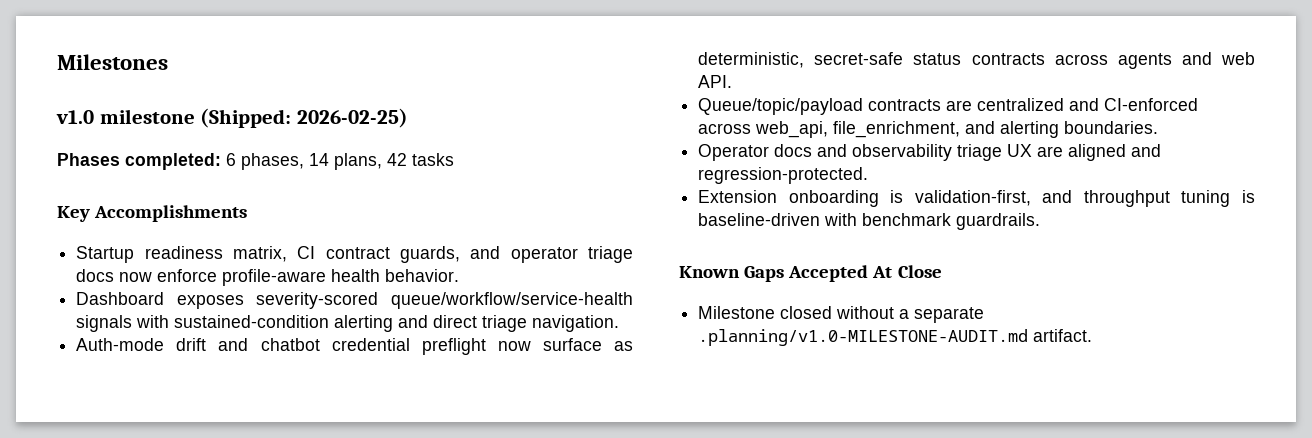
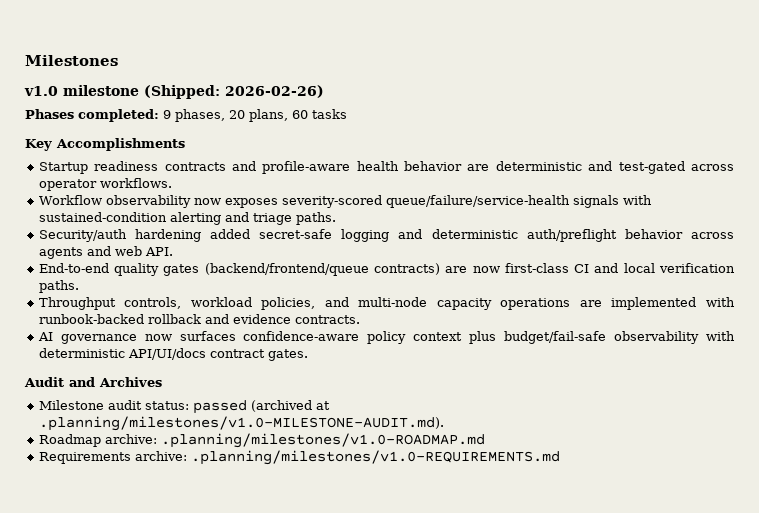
- v1.0 milestone (Shipped: 2026-02-25)
+ v1.0 milestone (Shipped: 2026-02-26)
- Phases completed: 6 phases, 14 plans, 42 tasks
+ Phases completed: 9 phases, 20 plans, 60 tasks
- Startup readiness matrix, CI contract guards, and operator triage docs now enforce profile-aware health behavior.
- Dashboard exposes severity-scored queue/workflow/service-health signals with sustained-condition alerting and direct triage navigation.
- Auth-mode drift and chatbot credential preflight now surface as deterministic, secret-safe status contracts across agents and web API.
+ Startup readiness contracts and profile-aware health behavior are deterministic and test-gated across operator workflows.
+ Workflow observability now exposes severity-scored queue/failure/service-health signals with sustained-condition alerting and triage paths.
+ Security/auth hardening added secret-safe logging and deterministic auth/preflight behavior across agents and web API.
- Queue/topic/payload contracts are centralized and CI-enforced across web_api, file_enrichment, and alerting boundaries.
- Operator docs and observability triage UX are aligned and regression-protected.
- Extension onboarding is validation-first, and throughput tuning is baseline-driven with benchmark guardrails.
- Known Gaps Accepted At Close
- Milestone closed without a separate .planning/v1.0-MILESTONE-AUDIT.md artifact.
+ End-to-end quality gates (backend/frontend/queue contracts) are now first-class CI and local verification paths.
+ Throughput controls, workload policies, and multi-node capacity operations are implemented with runbook-backed rollback and evidence contracts.
+ AI governance now surfaces confidence-aware policy context plus budget/fail-safe observability with deterministic API/UI/docs contract gates.
+ Audit and Archives
+ Milestone audit status: passed (archived at .planning/milestones/v1.0-MILESTONE-AUDIT.md).
+ Roadmap archive: .planning/milestones/v1.0-ROADMAP.md
+ Requirements archive: .planning/milestones/v1.0-REQUIREMENTS.md

